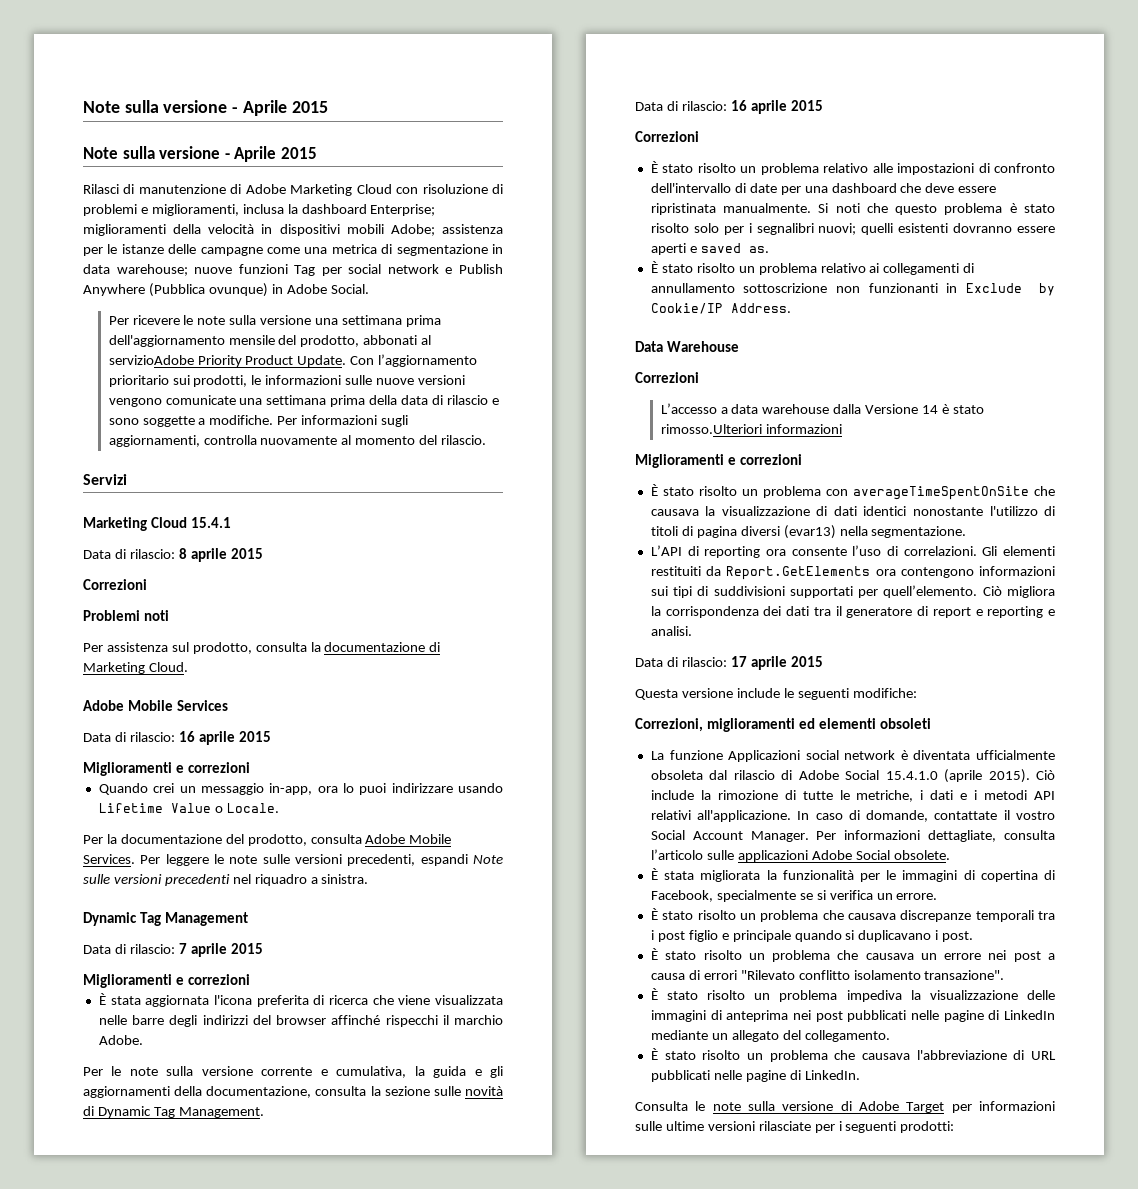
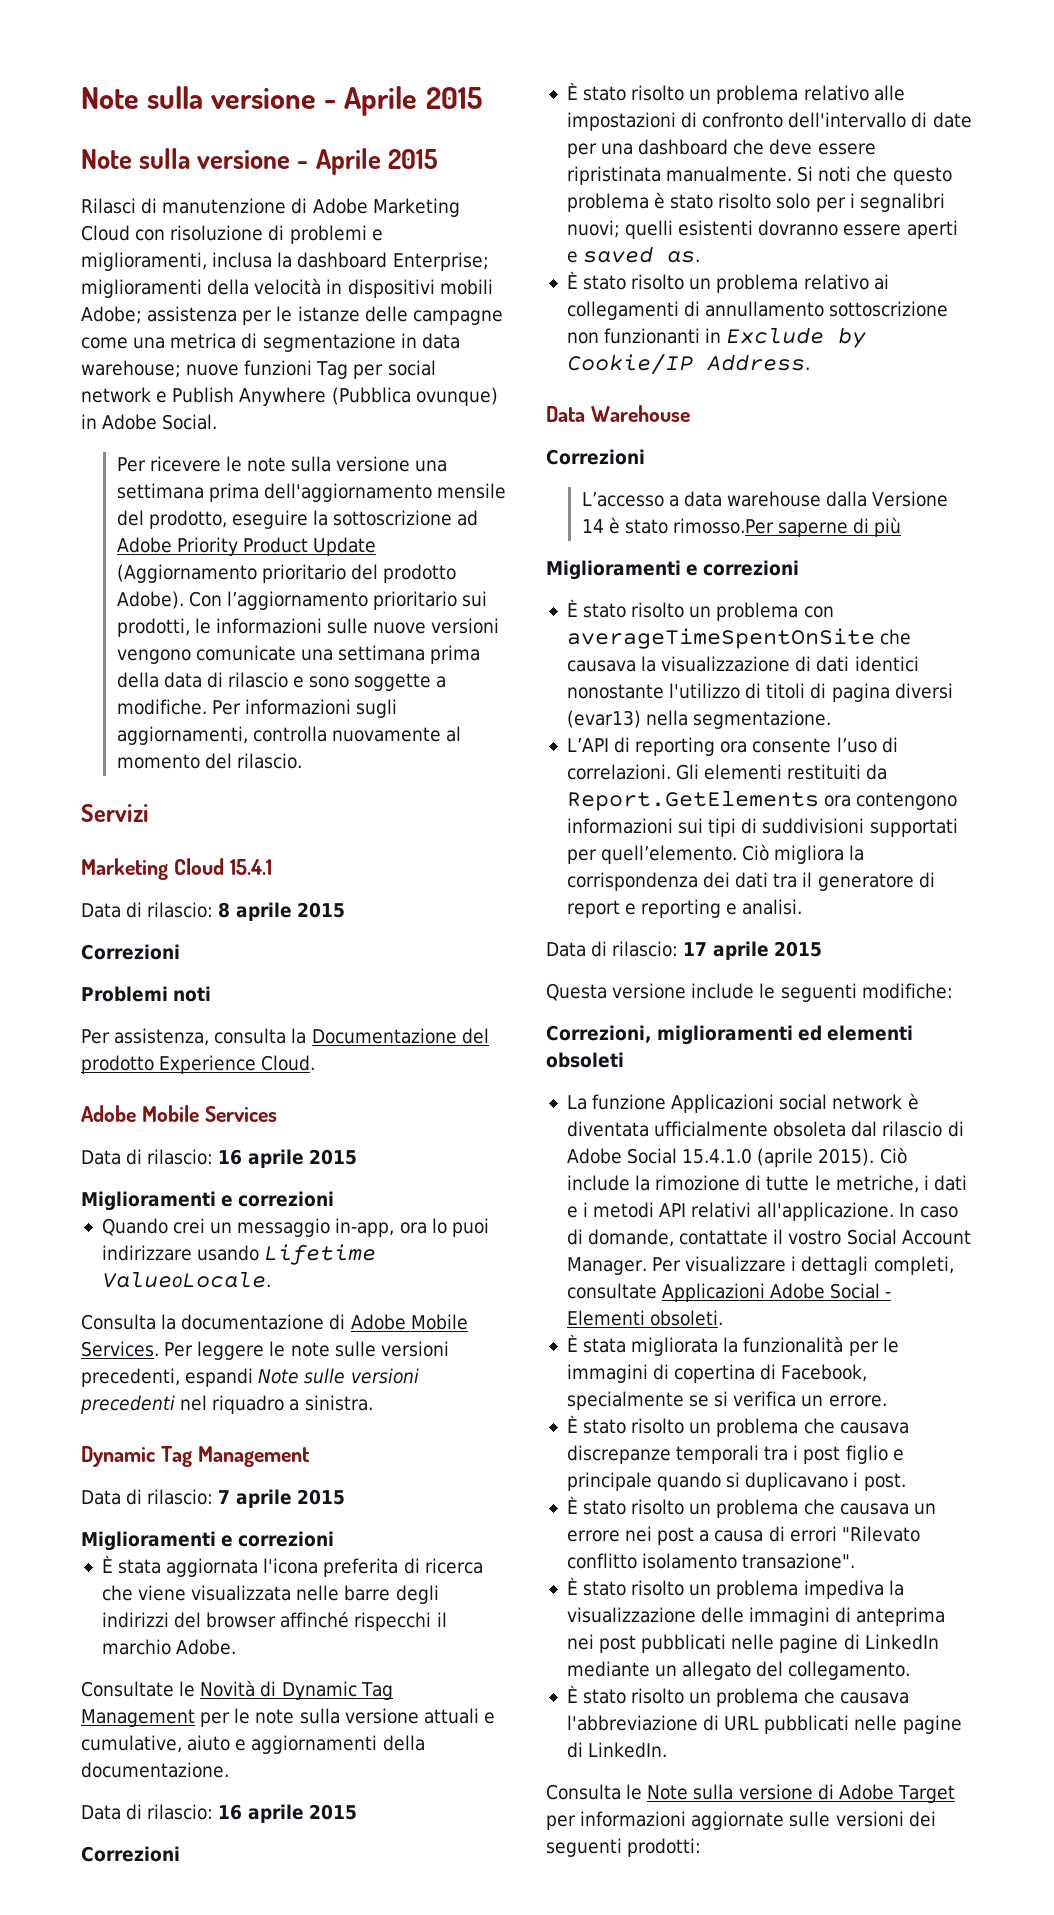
- Per ricevere le note sulla versione una settimana prima dell'aggiornamento mensile del prodotto, abbonati al servizioAdobe Priority Product Update.
+ Per ricevere le note sulla versione una settimana prima dell'aggiornamento mensile del prodotto, eseguire la sottoscrizione ad Adobe Priority Product Update (Aggiornamento prioritario del prodotto Adobe).
- Per assistenza sul prodotto, consulta la documentazione di Marketing Cloud.
+ Per assistenza, consulta la Documentazione del prodotto Experience Cloud.
- Quando crei un messaggio in-app, ora lo puoi indirizzare usando Lifetime Value o Locale.
- Per la documentazione del prodotto, consulta Adobe Mobile Services.
+ Quando crei un messaggio in-app, ora lo puoi indirizzare usando Lifetime ValueoLocale.
+ Consulta la documentazione di Adobe Mobile Services.
- Per le note sulla versione corrente e cumulativa, la guida e gli aggiornamenti della documentazione, consulta la sezione sulle novità di Dynamic Tag Management.
+ Consultate le Novità di Dynamic Tag Management per le note sulla versione attuali e cumulative, aiuto e aggiornamenti della documentazione.
- L’accesso a data warehouse dalla Versione 14 è stato rimosso.Ulteriori informazioni
+ L’accesso a data warehouse dalla Versione 14 è stato rimosso.Per saperne di più
- Per informazioni dettagliate, consulta l’articolo sulle applicazioni Adobe Social obsolete.
+ Per visualizzare i dettagli completi, consultate Applicazioni Adobe Social - Elementi obsoleti.
- Consulta le note sulla versione di Adobe Target per informazioni sulle ultime versioni rilasciate per i seguenti prodotti:
+ Consulta le Note sulla versione di Adobe Target per informazioni aggiornate sulle versioni dei seguenti prodotti:

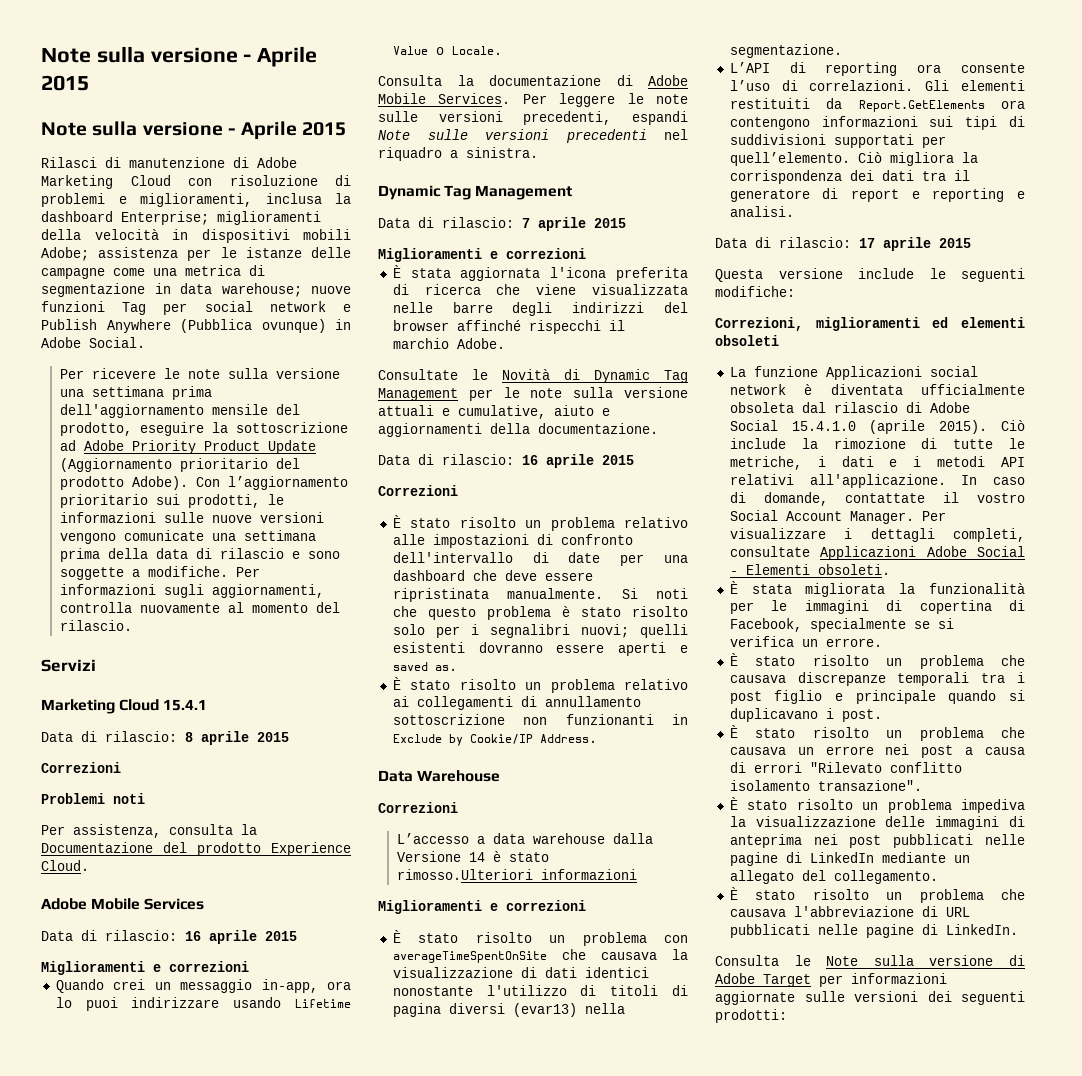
- Quando crei un messaggio in-app, ora lo puoi indirizzare usando Lifetime ValueoLocale.
+ Quando crei un messaggio in-app, ora lo puoi indirizzare usando Lifetime Value o Locale.
- L’accesso a data warehouse dalla Versione 14 è stato rimosso.Per saperne di più
+ L’accesso a data warehouse dalla Versione 14 è stato rimosso.Ulteriori informazioni

